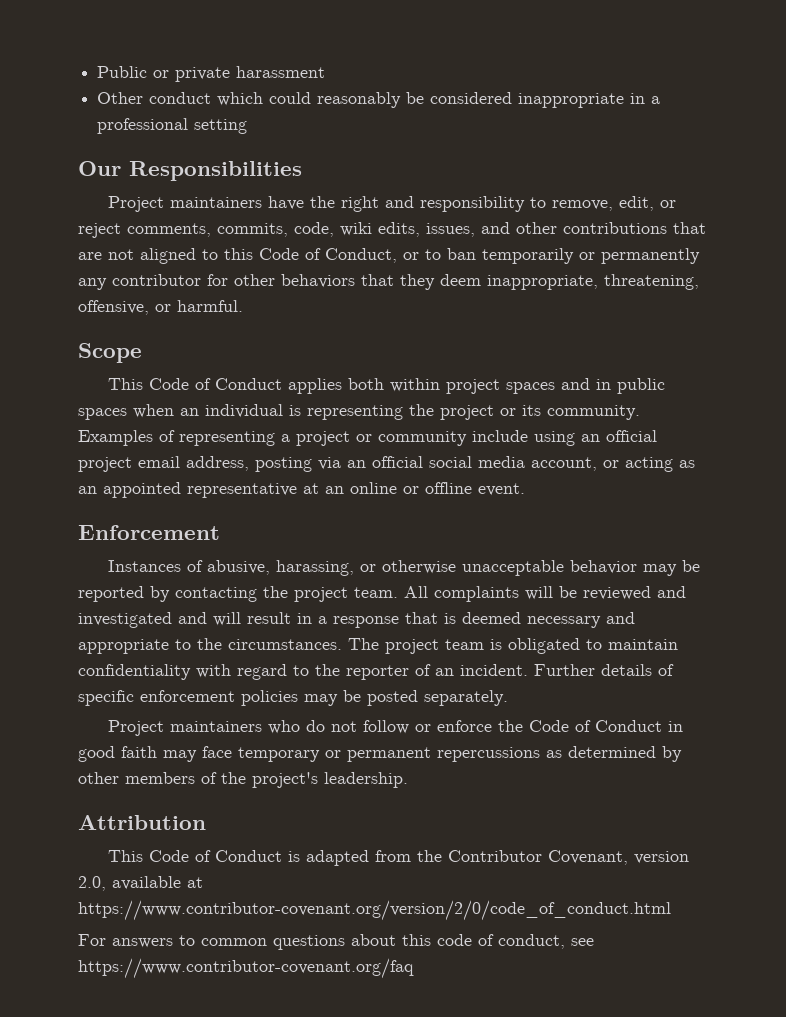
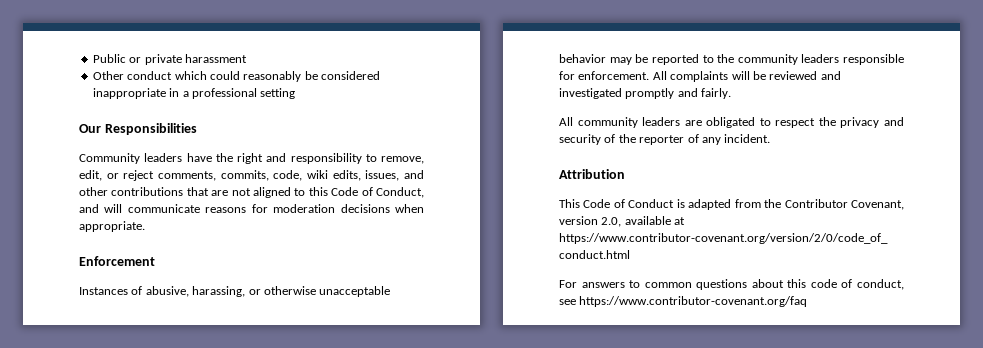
- Project maintainers have the right and responsibility to remove, edit, or reject comments, commits, code, wiki edits, issues, and other contributions that are not aligned to this Code of Conduct, or to ban temporarily or permanently any contributor for other behaviors that they deem inappropriate, threatening, offensive, or harmful.
- Scope
- This Code of Conduct applies both within project spaces and in public spaces when an individual is representing the project or its community. Examples of representing a project or community include using an official project email address, posting via an official social media account, or acting as an appointed representative at an online or offline event.
+ Community leaders have the right and responsibility to remove, edit, or reject comments, commits, code, wiki edits, issues, and other contributions that are not aligned to this Code of Conduct, and will communicate reasons for moderation decisions when appropriate.
- Instances of abusive, harassing, or otherwise unacceptable behavior may be reported by contacting the project team.
+ Instances of abusive, harassing, or otherwise unacceptable behavior may be reported to the community leaders responsible for enforcement.
- All complaints will be reviewed and investigated and will result in a response that is deemed necessary and appropriate to the circumstances. The project team is obligated to maintain confidentiality with regard to the reporter of an incident. Further details of specific enforcement policies may be posted separately.
- Project maintainers who do not follow or enforce the Code of Conduct in good faith may face temporary or permanent repercussions as determined by other members of the project's leadership.
+ All complaints will be reviewed and investigated promptly and fairly.
+ All community leaders are obligated to respect the privacy and security of the reporter of any incident.

